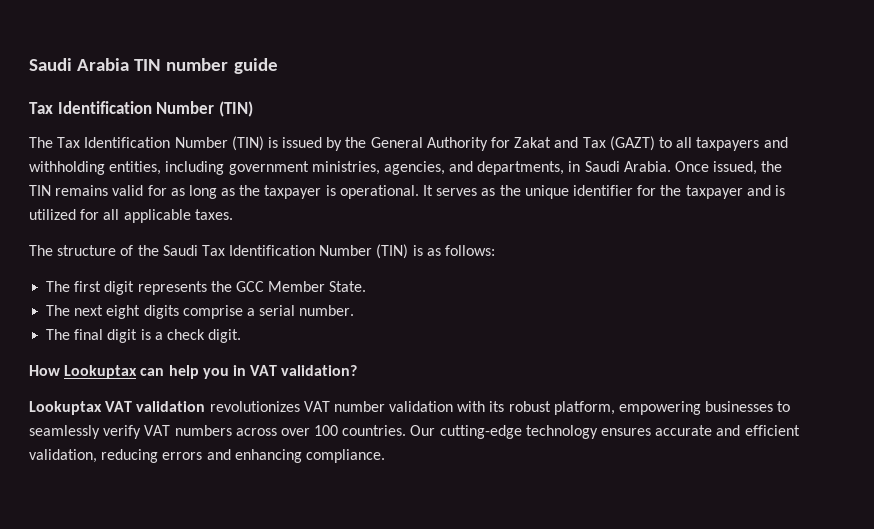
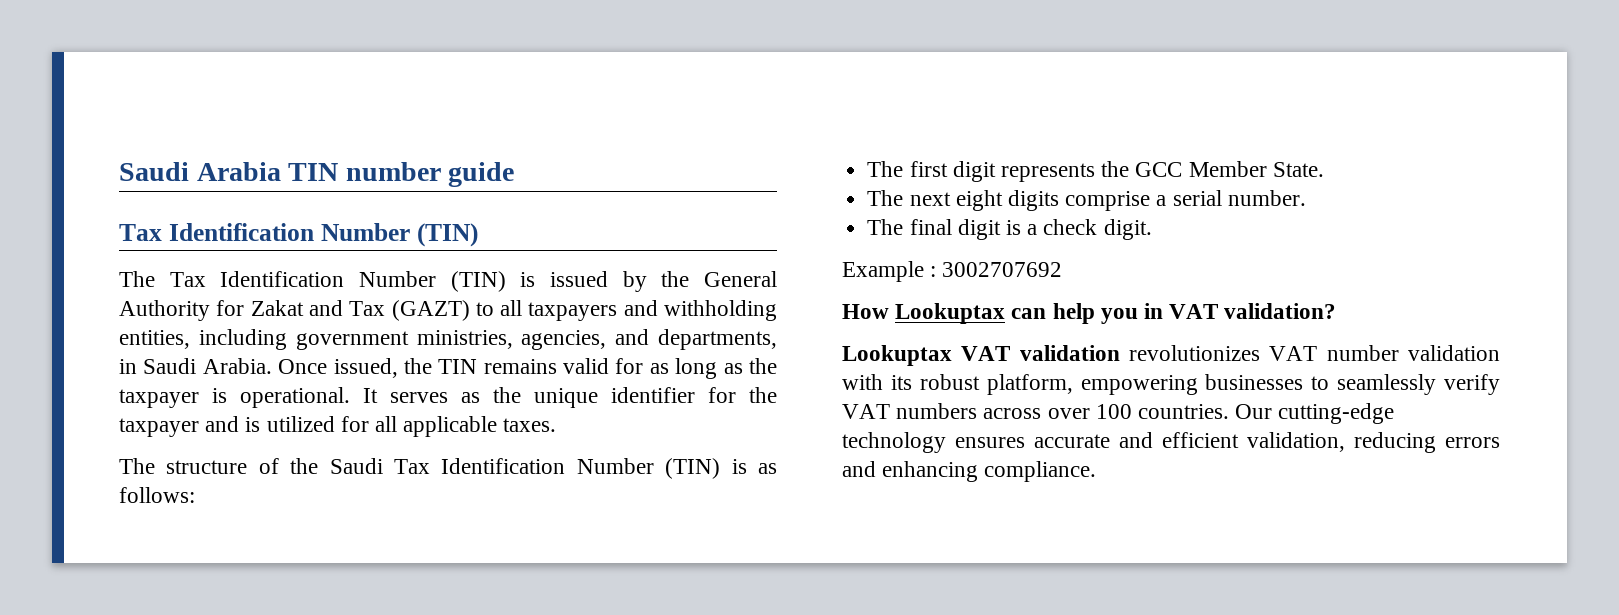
+ Example : 3002707692

